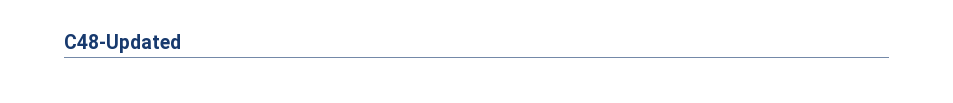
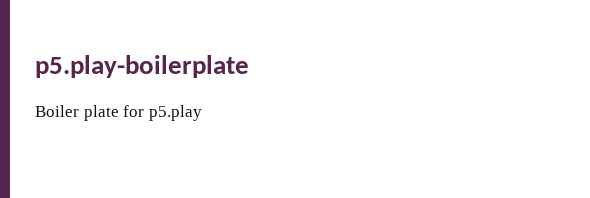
- C48-Updated
+ p5.play-boilerplate
+ Boiler plate for p5.play

